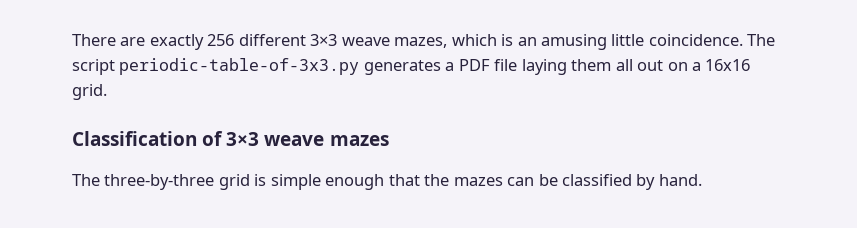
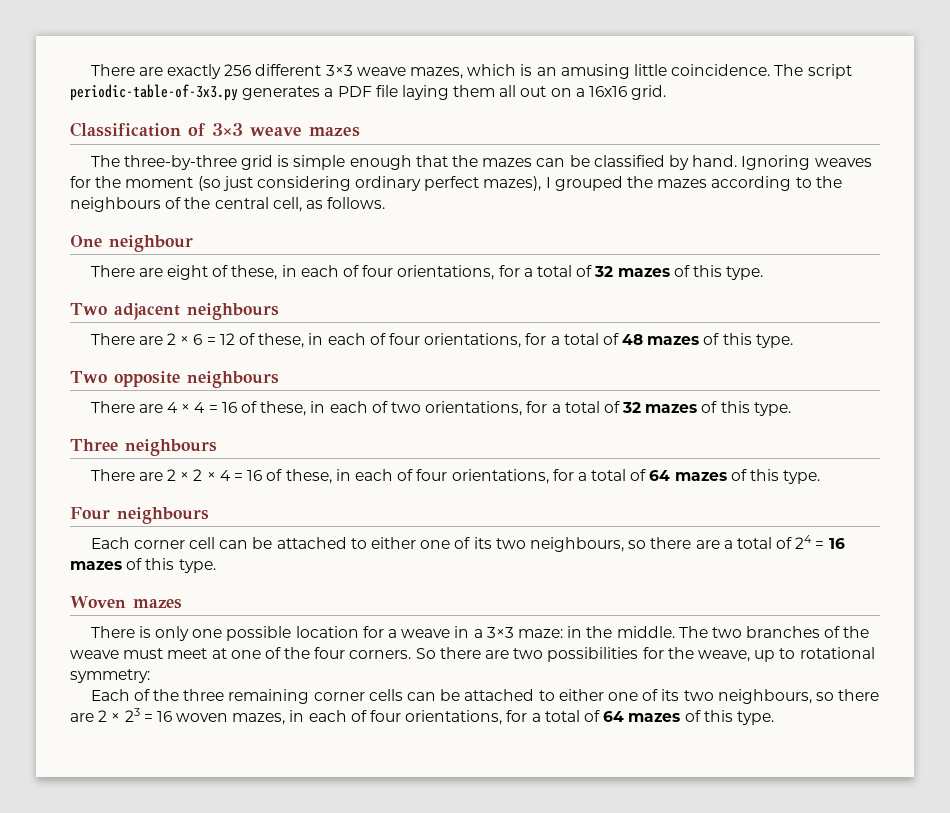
+ Ignoring weaves for the moment (so just considering ordinary perfect mazes), I grouped the mazes according to the neighbours of the central cell, as follows.
+ One neighbour
+ There are eight of these, in each of four orientations, for a total of 32 mazes of this type.
+ Two adjacent neighbours
+ There are 2 × 6 = 12 of these, in each of four orientations, for a total of 48 mazes of this type.
+ Two opposite neighbours
+ There are 4 × 4 = 16 of these, in each of two orientations, for a total of 32 mazes of this type.
+ Three neighbours
+ There are 2 × 2 × 4 = 16 of these, in each of four orientations, for a total of 64 mazes of this type.
+ Four neighbours
+ Each corner cell can be attached to either one of its two neighbours, so there are a total of 24 = 16 mazes of this type.
+ Woven mazes
+ There is only one possible location for a weave in a 3×3 maze: in the middle. The two branches of the weave must meet at one of the four corners. So there are two possibilities for the weave, up to rotational symmetry:
+ Each of the three remaining corner cells can be attached to either one of its two neighbours, so there are 2 × 23 = 16 woven mazes, in each of four orientations, for a total of 64 mazes of this type.

